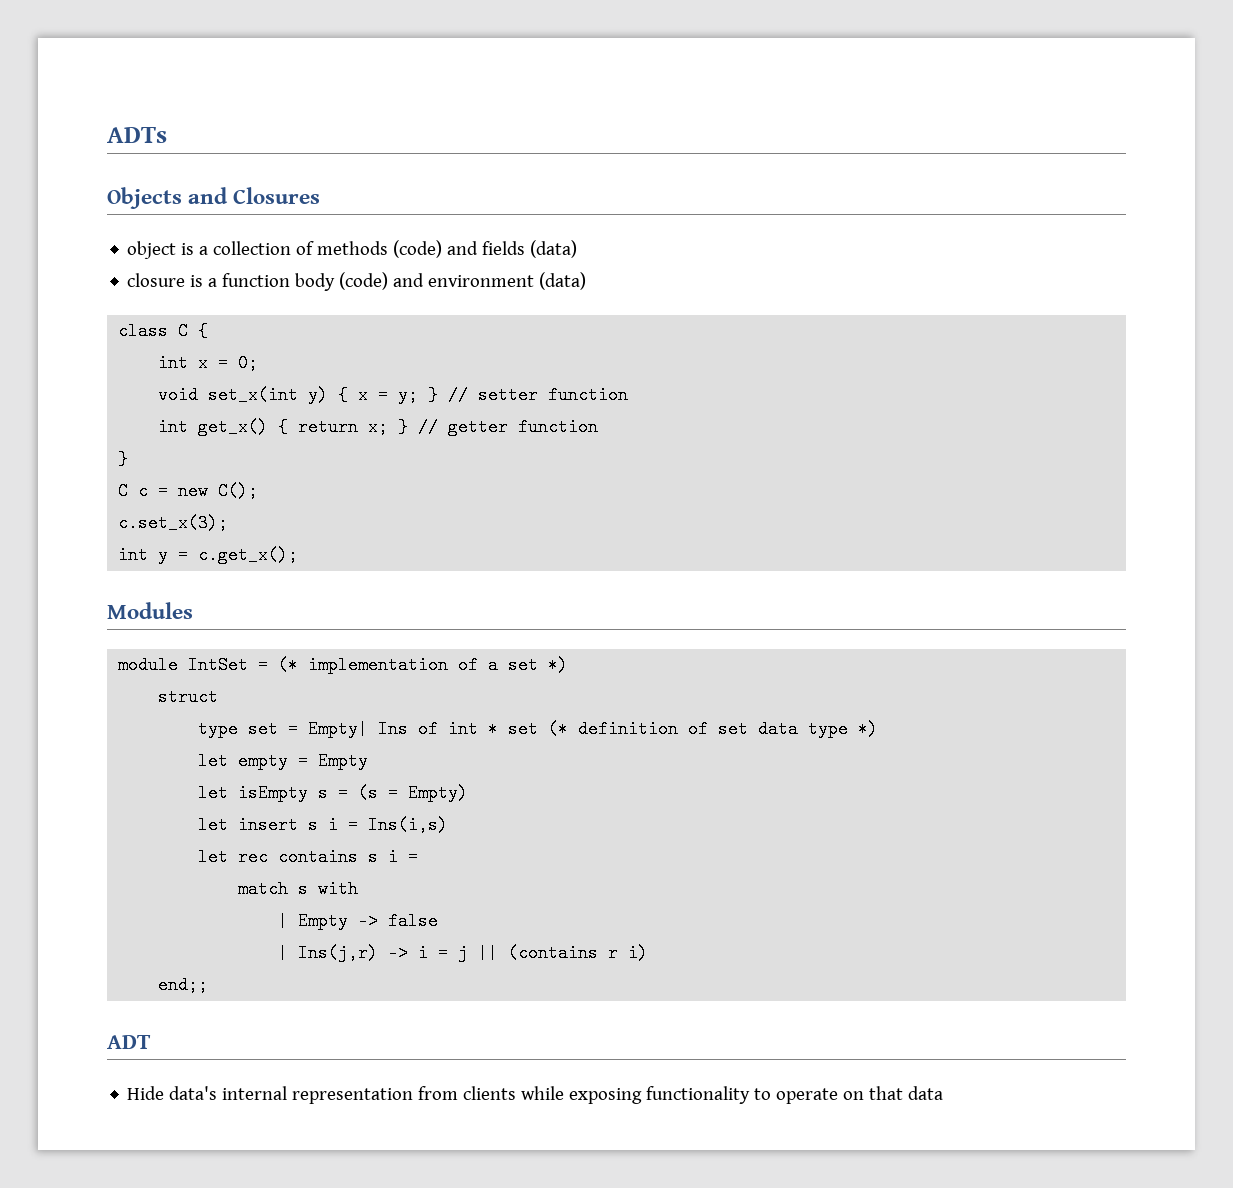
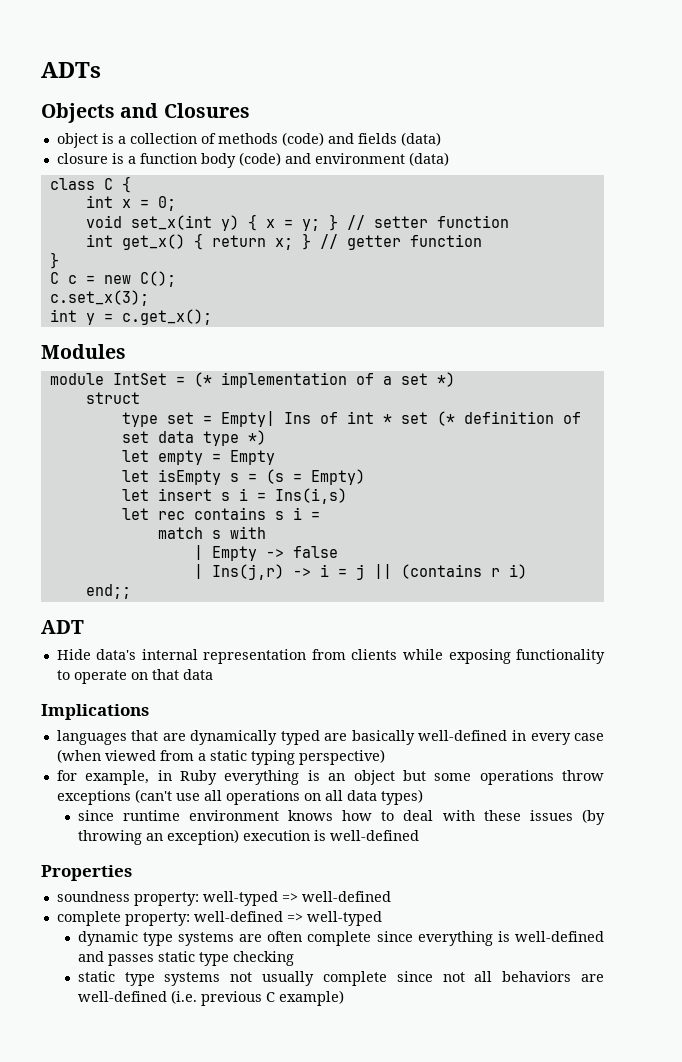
+ Implications
+ languages that are dynamically typed are basically well-defined in every case (when viewed from a static typing perspective)
+ for example, in Ruby everything is an object but some operations throw exceptions (can't use all operations on all data types)
+ since runtime environment knows how to deal with these issues (by throwing an exception) execution is well-defined
+ Properties
+ soundness property: well-typed => well-defined
+ complete property: well-defined => well-typed
+ dynamic type systems are often complete since everything is well-defined and passes static type checking
+ static type systems not usually complete since not all behaviors are well-defined (i.e. previous C example)

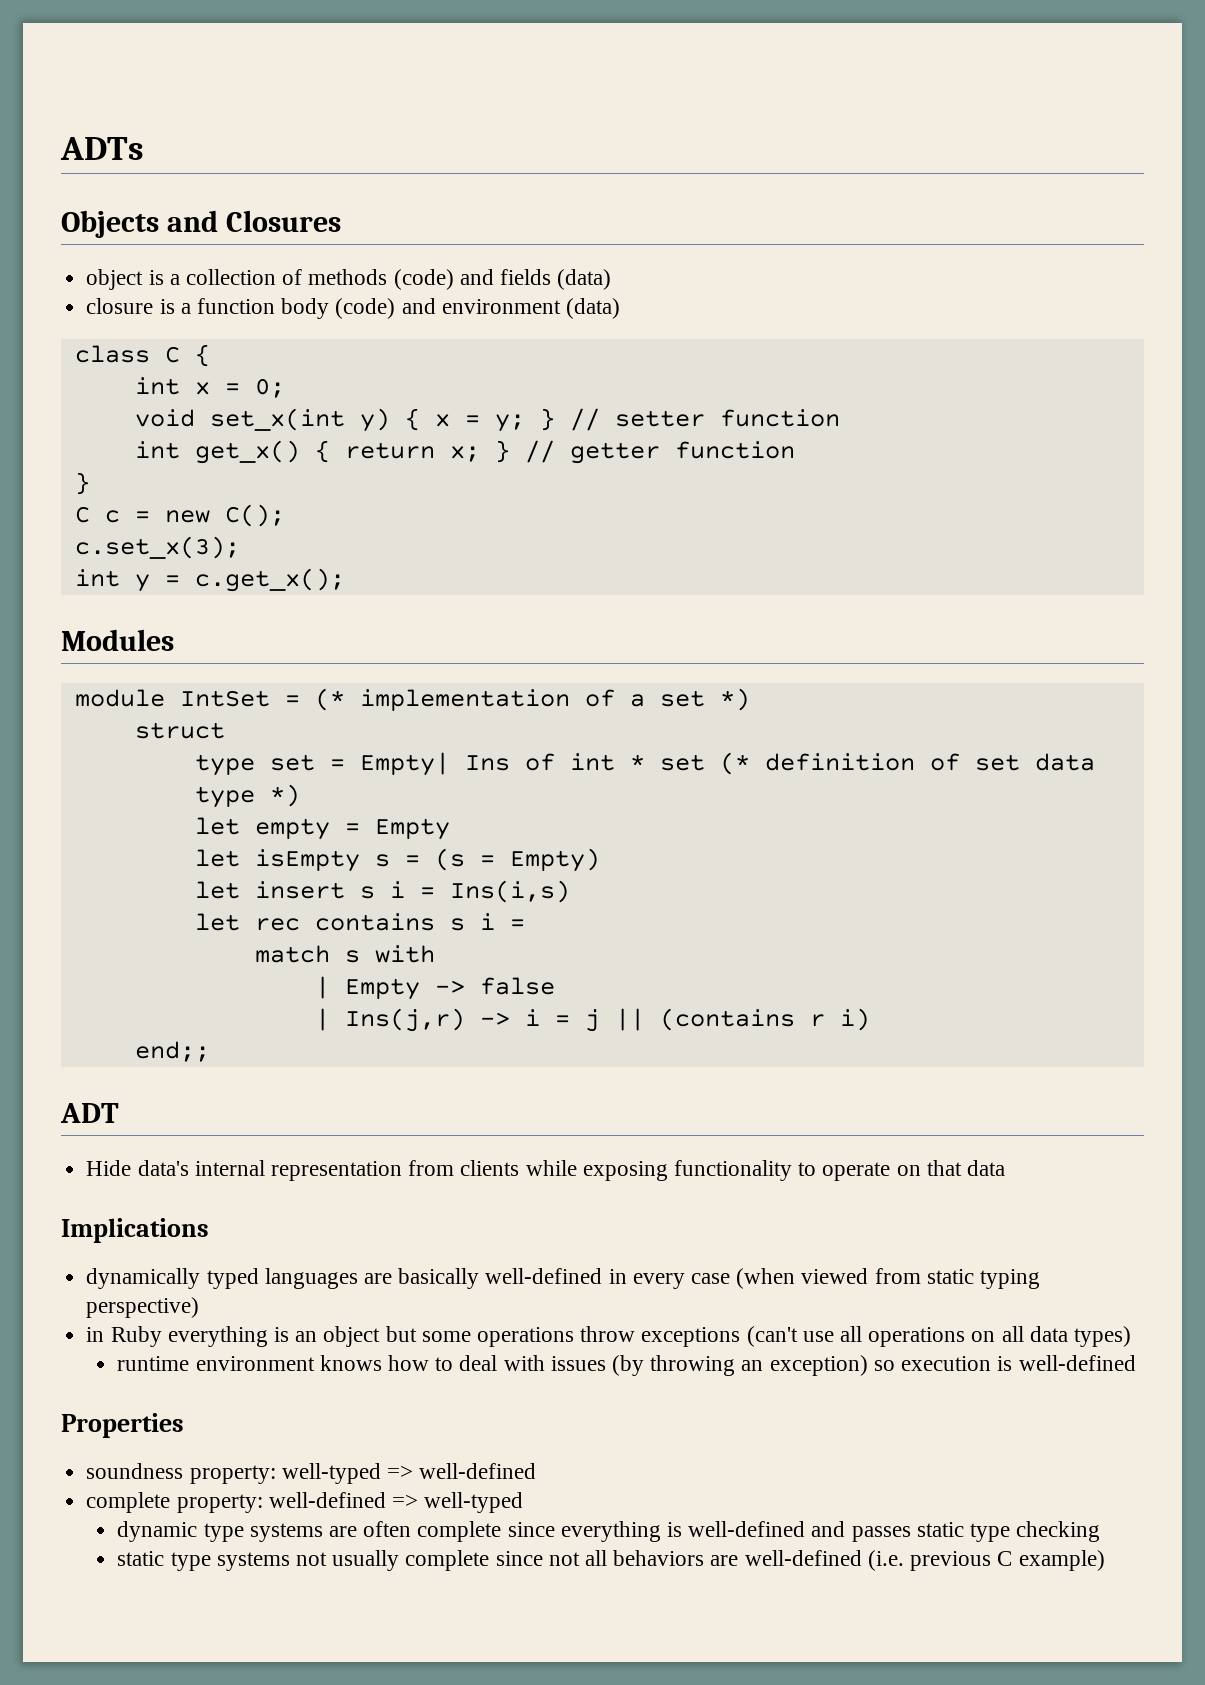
- languages that are dynamically typed are basically well-defined in every case (when viewed from a static typing perspective)
+ dynamically typed languages are basically well-defined in every case (when viewed from static typing perspective)
- for example, in Ruby everything is an object but some operations throw exceptions (can't use all operations on all data types)
+ in Ruby everything is an object but some operations throw exceptions (can't use all operations on all data types)
- since runtime environment knows how to deal with these issues (by throwing an exception) execution is well-defined
+ runtime environment knows how to deal with issues (by throwing an exception) so execution is well-defined

